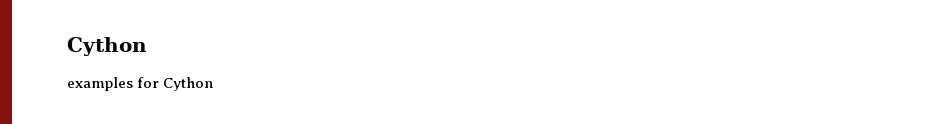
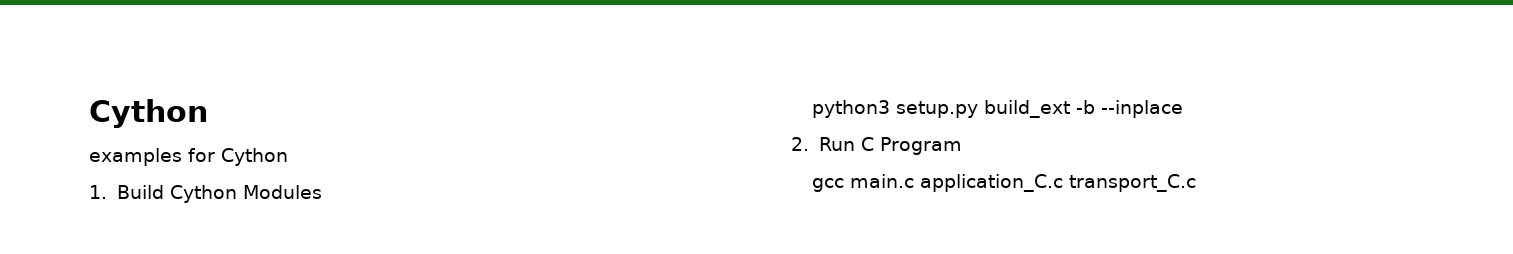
+ 1. Build Cython Modules
+ python3 setup.py build_ext -b --inplace
+ 2. Run C Program
+ gcc main.c application_C.c transport_C.c

